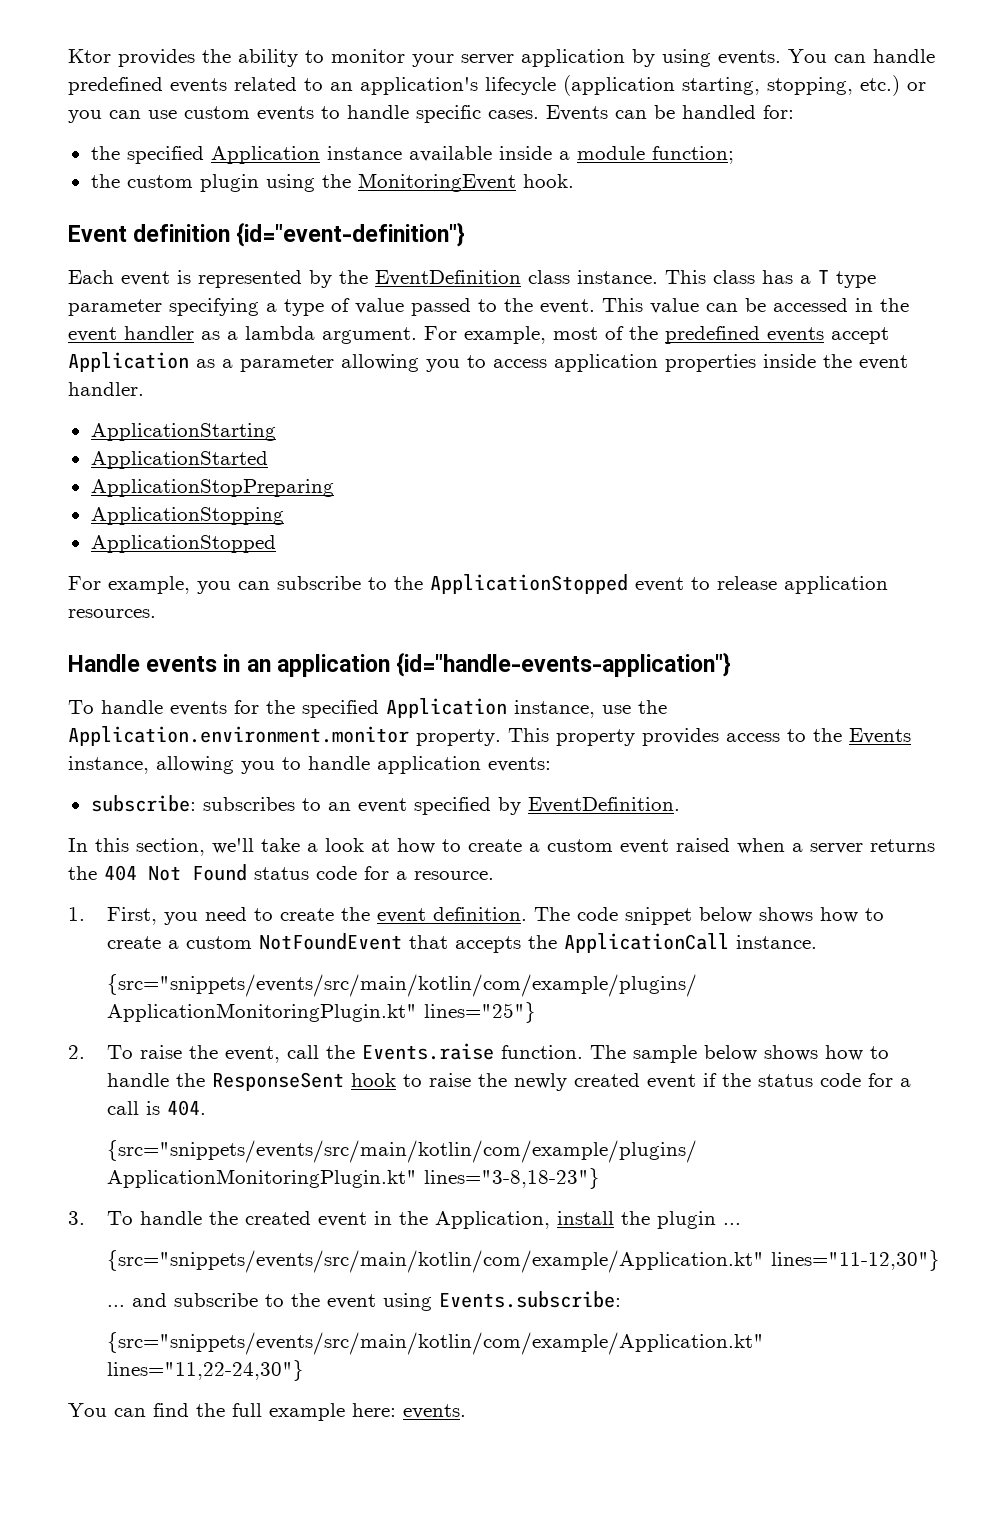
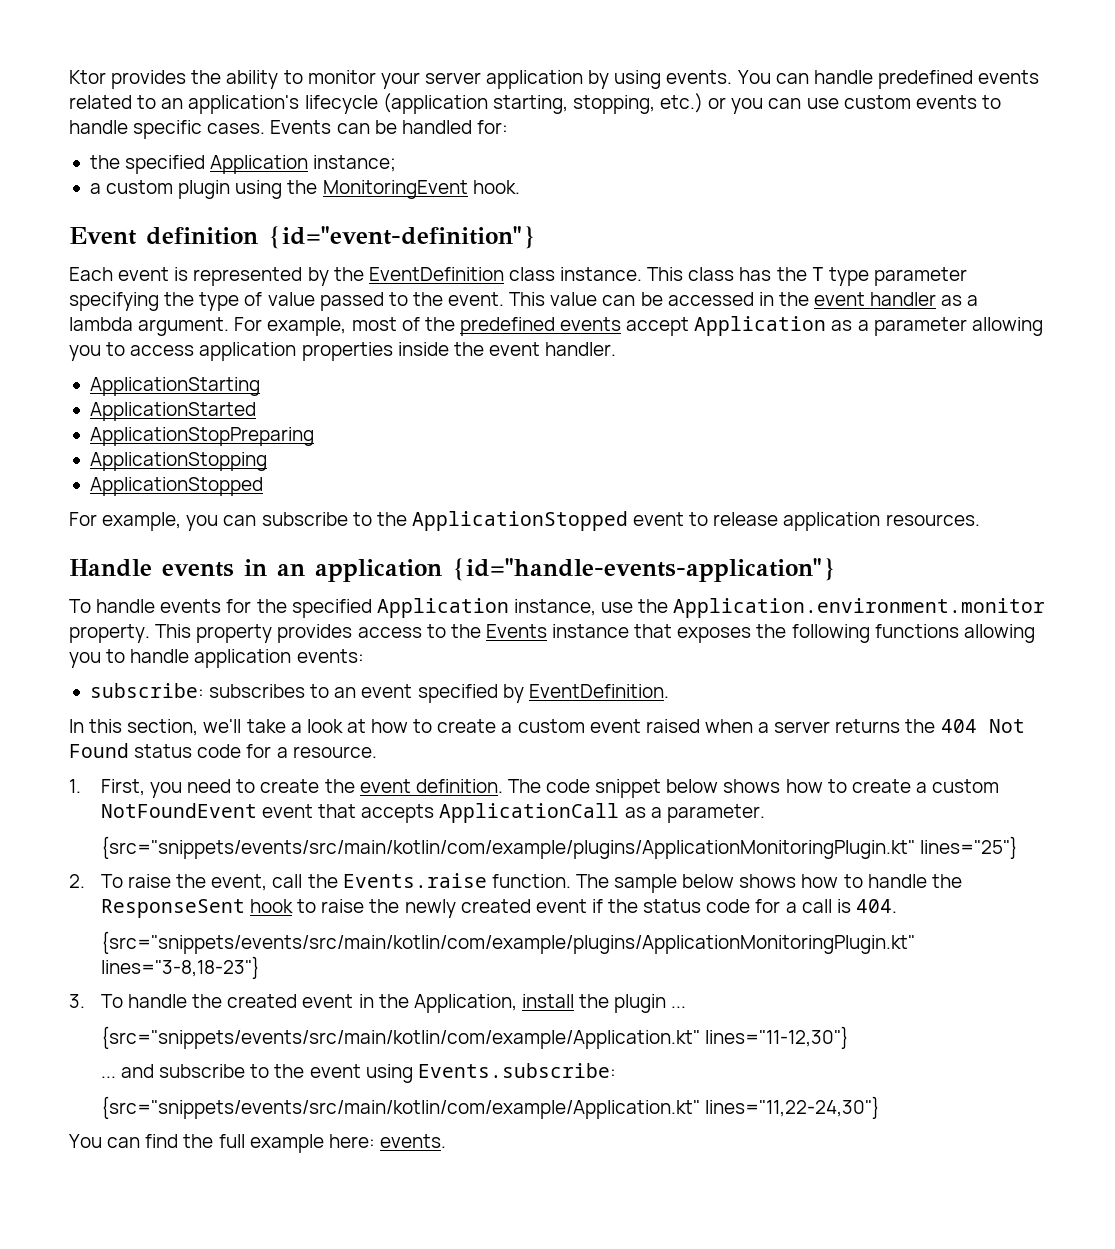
- the specified Application instance available inside a module function;
- the custom plugin using the MonitoringEvent hook.
+ the specified Application instance;
+ a custom plugin using the MonitoringEvent hook.
- This class has a T type parameter specifying a type of value passed to the event.
+ This class has the T type parameter specifying the type of value passed to the event.
- This property provides access to the Events instance, allowing you to handle application events:
+ This property provides access to the Events instance that exposes the following functions allowing you to handle application events:
- The code snippet below shows how to create a custom NotFoundEvent that accepts the ApplicationCall instance.
+ The code snippet below shows how to create a custom NotFoundEvent event that accepts ApplicationCall as a parameter.

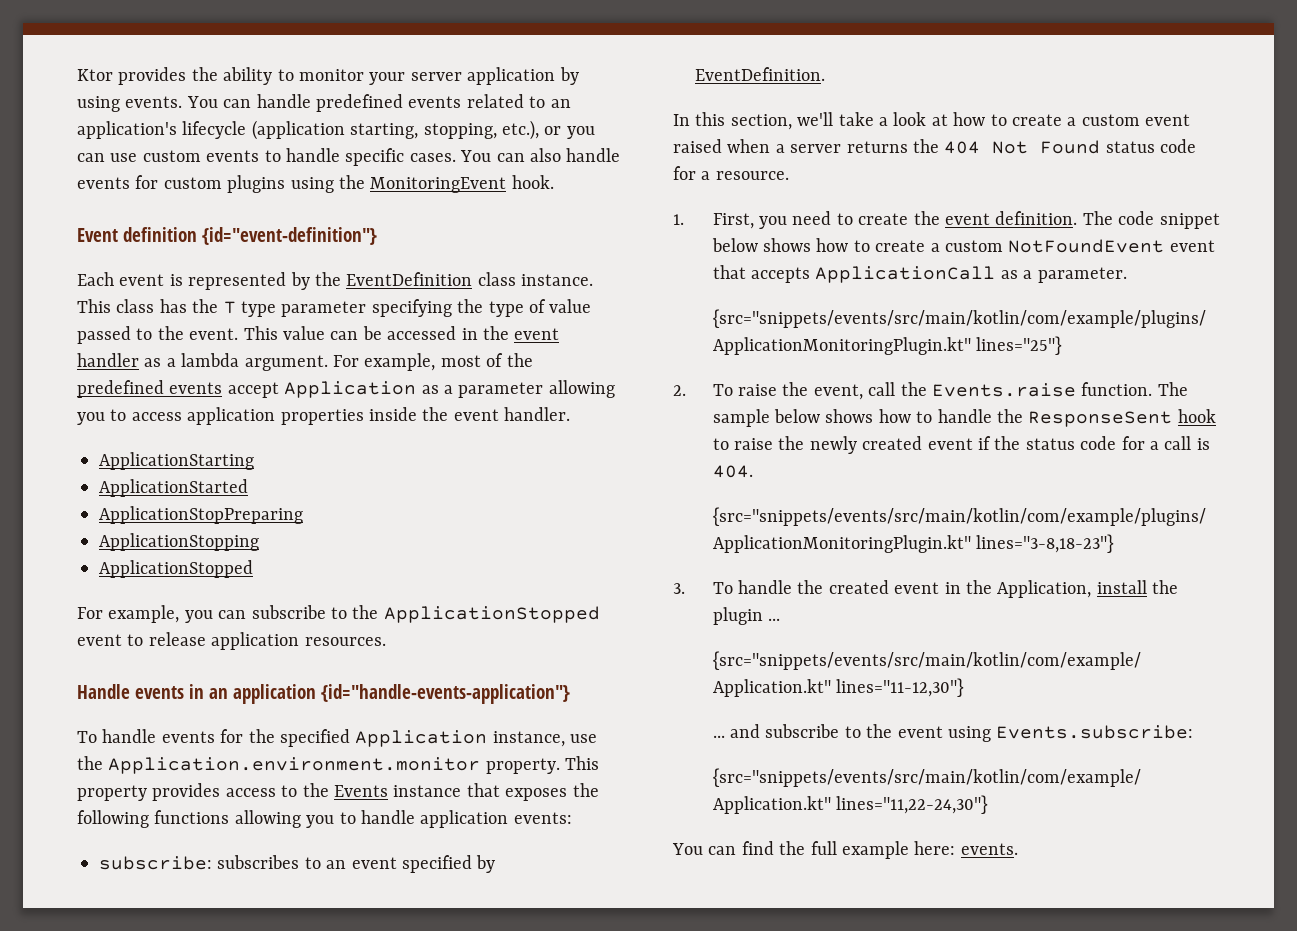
- You can handle predefined events related to an application's lifecycle (application starting, stopping, etc.) or you can use custom events to handle specific cases.
+ You can handle predefined events related to an application's lifecycle (application starting, stopping, etc.), or you can use custom events to handle specific cases.
- Events can be handled for:
- the specified Application instance;
- a custom plugin using the MonitoringEvent hook.
+ You can also handle events for custom plugins using the MonitoringEvent hook.

